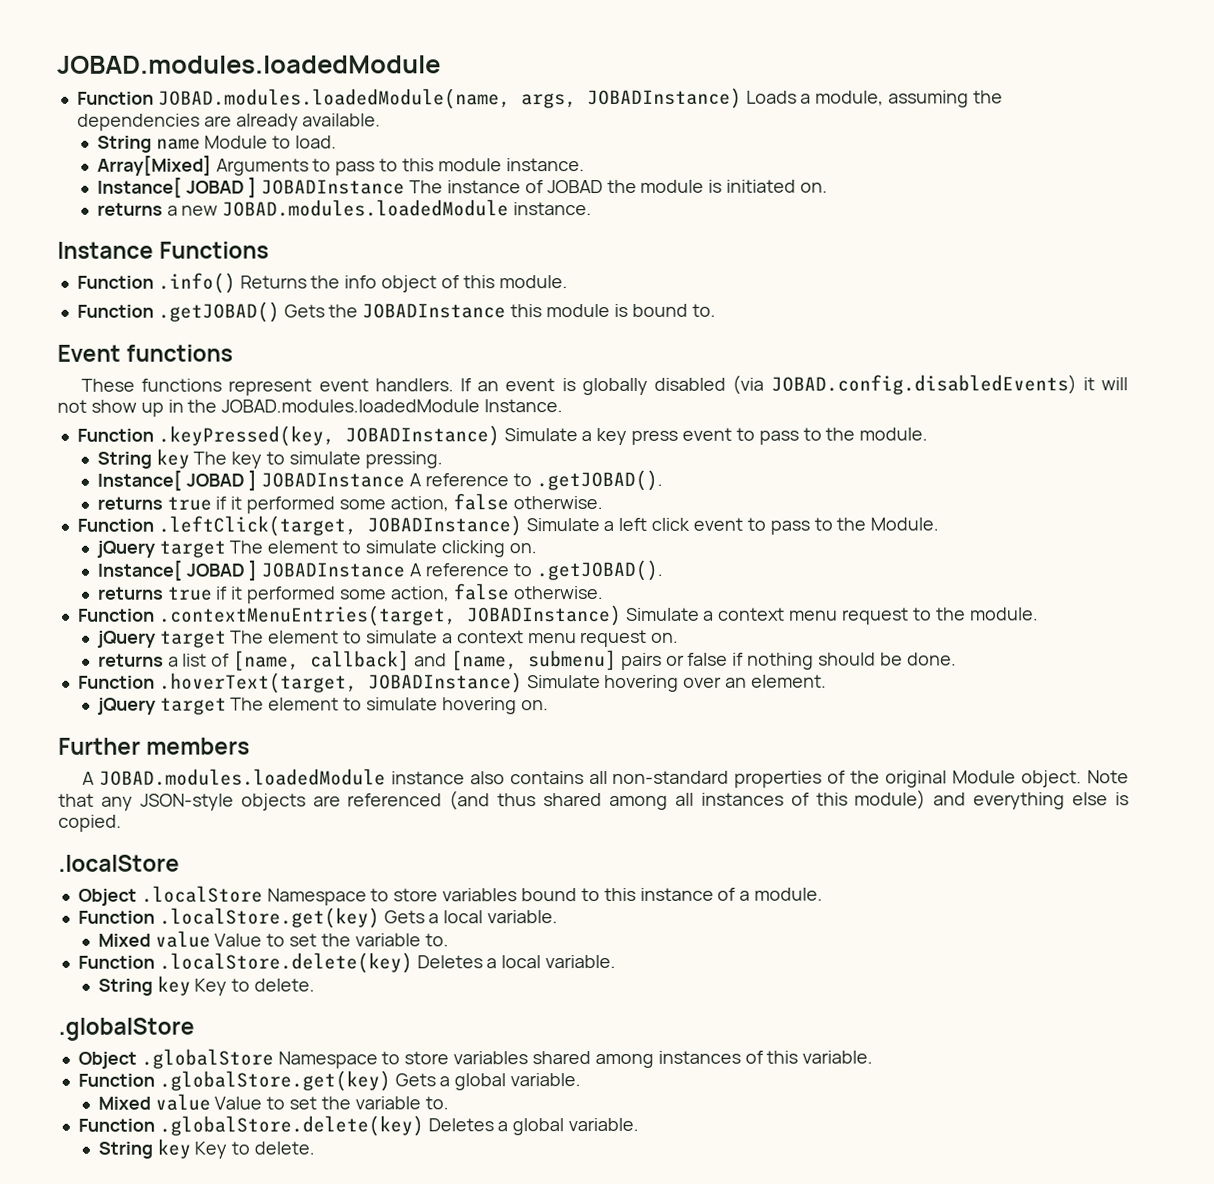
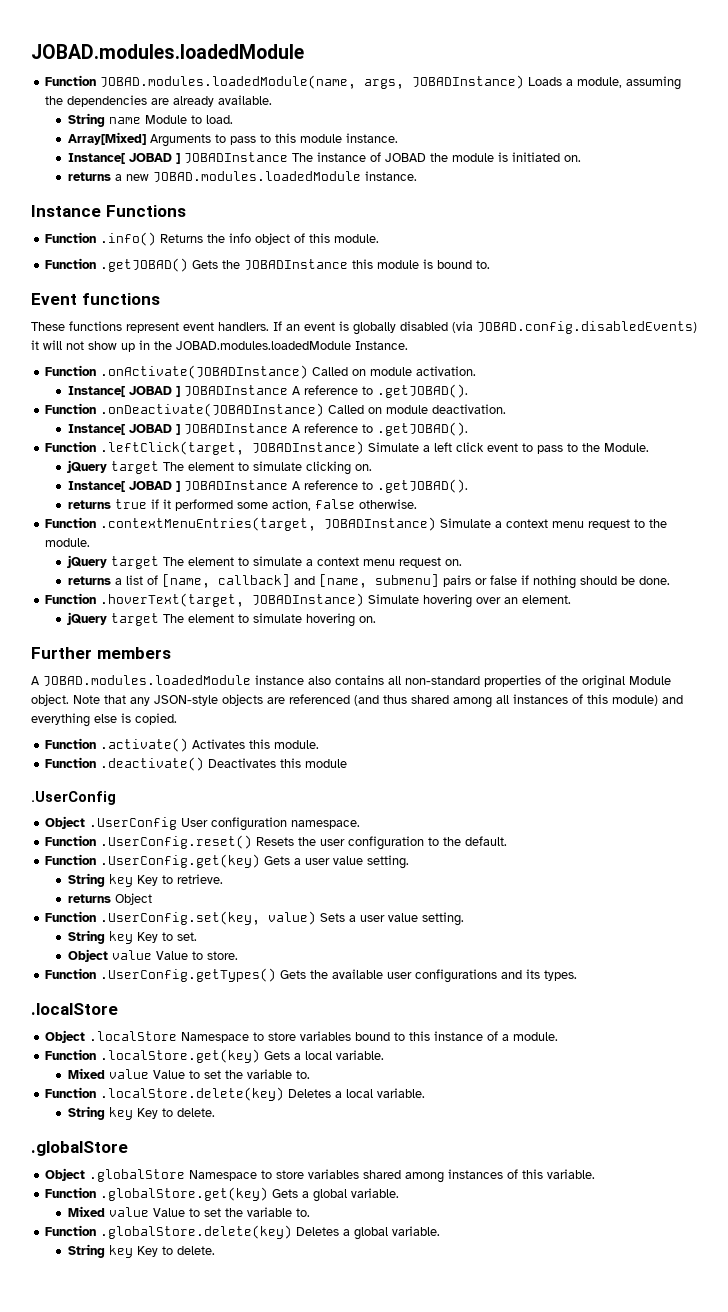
- Function .keyPressed(key, JOBADInstance) Simulate a key press event to pass to the module.
- String key The key to simulate pressing.
+ Function .onActivate(JOBADInstance) Called on module activation.
  Instance[ JOBAD ] JOBADInstance A reference to .getJOBAD().
- returns true if it performed some action, false otherwise.
+ Function .onDeactivate(JOBADInstance) Called on module deactivation.
+ Instance[ JOBAD ] JOBADInstance A reference to .getJOBAD().
+ Function .activate() Activates this module.
+ Function .deactivate() Deactivates this module
+ .UserConfig
+ Object .UserConfig User configuration namespace.
+ Function .UserConfig.reset() Resets the user configuration to the default.
+ Function .UserConfig.get(key) Gets a user value setting.
+ String key Key to retrieve.
+ returns Object
+ Function .UserConfig.set(key, value) Sets a user value setting.
+ String key Key to set.
+ Object value Value to store.
+ Function .UserConfig.getTypes() Gets the available user configurations and its types.

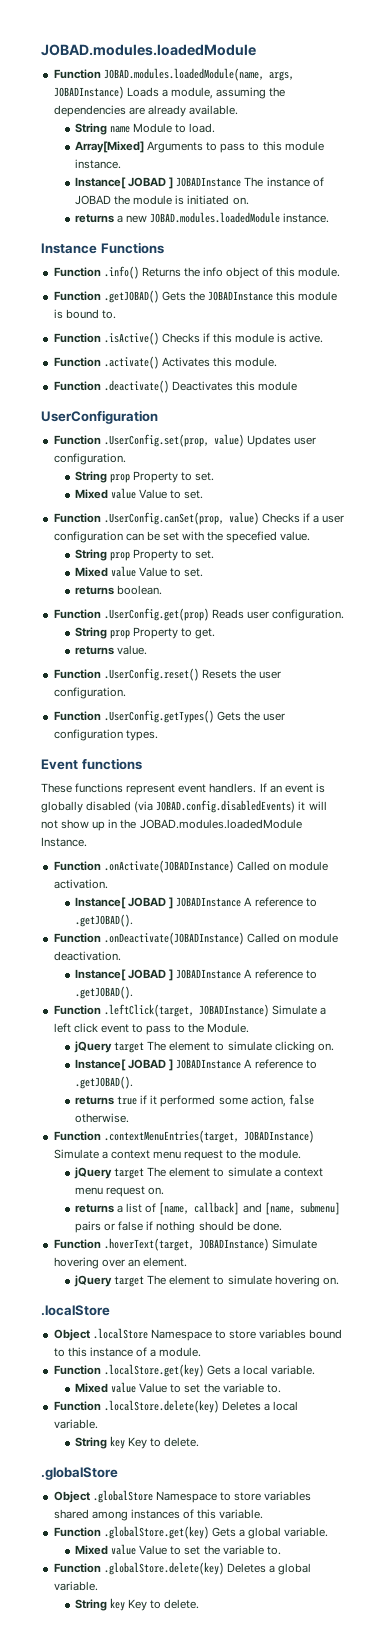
+ Function .isActive() Checks if this module is active.
+ Function .activate() Activates this module.
+ Function .deactivate() Deactivates this module
+ UserConfiguration
+ Function .UserConfig.set(prop, value) Updates user configuration.
+ String prop Property to set.
+ Mixed value Value to set.
+ Function .UserConfig.canSet(prop, value) Checks if a user configuration can be set with the specefied value.
+ String prop Property to set.
+ Mixed value Value to set.
+ returns boolean.
+ Function .UserConfig.get(prop) Reads user configuration.
+ String prop Property to get.
+ returns value.
+ Function .UserConfig.reset() Resets the user configuration.
+ Function .UserConfig.getTypes() Gets the user configuration types.
- Further members
- A JOBAD.modules.loadedModule instance also contains all non-standard properties of the original Module object. Note that any JSON-style objects are referenced (and thus shared among all instances of this module) and everything else is copied.
- Function .activate() Activates this module.
- Function .deactivate() Deactivates this module
- .UserConfig
- Object .UserConfig User configuration namespace.
- Function .UserConfig.reset() Resets the user configuration to the default.
- Function .UserConfig.get(key) Gets a user value setting.
- String key Key to retrieve.
- returns Object
- Function .UserConfig.set(key, value) Sets a user value setting.
- String key Key to set.
- Object value Value to store.
- Function .UserConfig.getTypes() Gets the available user configurations and its types.

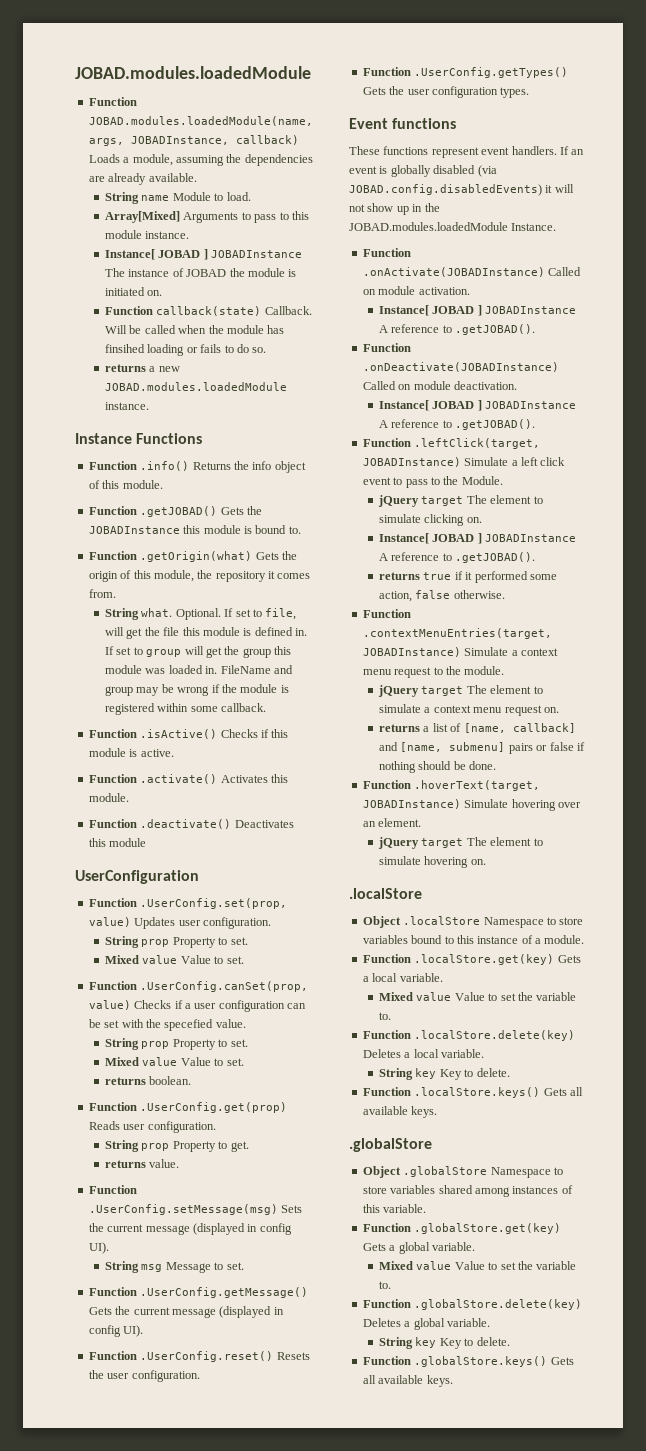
- Function JOBAD.modules.loadedModule(name, args, JOBADInstance) Loads a module, assuming the dependencies are already available.
+ Function JOBAD.modules.loadedModule(name, args, JOBADInstance, callback) Loads a module, assuming the dependencies are already available.
+ Function callback(state) Callback. Will be called when the module has finsihed loading or fails to do so.
+ Function .getOrigin(what) Gets the origin of this module, the repository it comes from.
+ String what. Optional. If set to file, will get the file this module is defined in. If set to group will get the group this module was loaded in. FileName and group may be wrong if the module is registered within some callback.
+ Function .UserConfig.setMessage(msg) Sets the current message (displayed in config UI).
+ String msg Message to set.
+ Function .UserConfig.getMessage() Gets the current message (displayed in config UI).
+ Function .localStore.keys() Gets all available keys.
+ Function .globalStore.keys() Gets all available keys.

